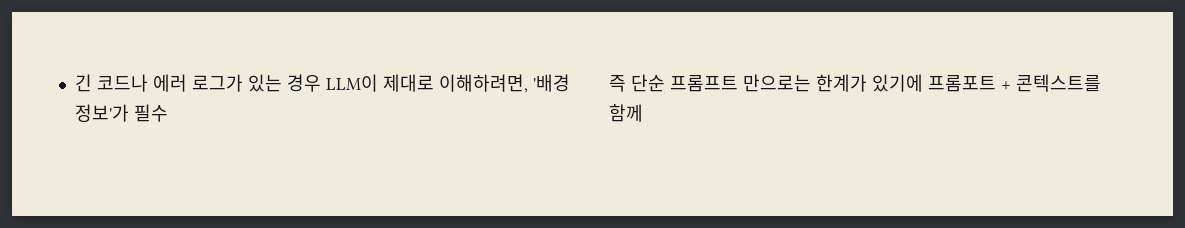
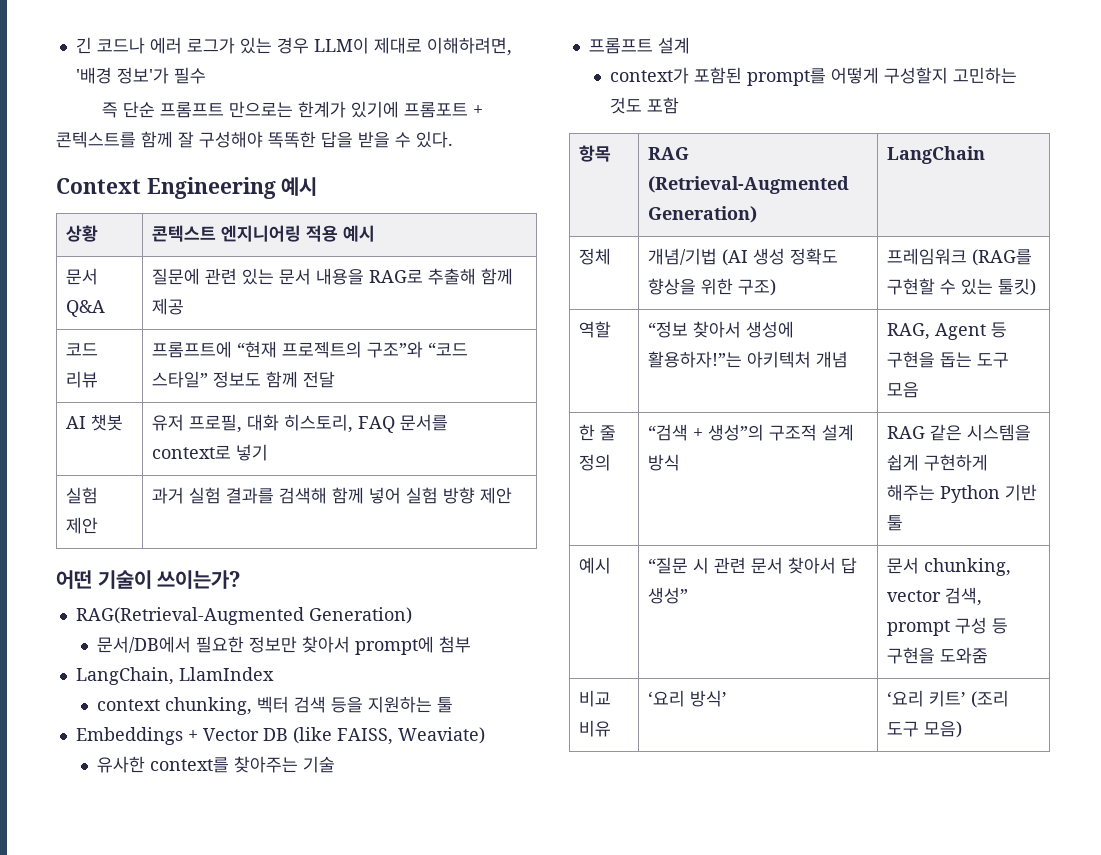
- 즉 단순 프롬프트 만으로는 한계가 있기에 프롬포트 + 콘텍스트를 함께
+ 즉 단순 프롬프트 만으로는 한계가 있기에 프롬포트 + 콘텍스트를 함께 잘 구성해야 똑똑한 답을 받을 수 있다.
+ Context Engineering 예시
+ 상황 | 콘텍스트 엔지니어링 적용 예시
+ 문서 Q&A | 질문에 관련 있는 문서 내용을 RAG로 추출해 함께 제공
+ 코드 리뷰 | 프롬프트에 “현재 프로젝트의 구조”와 “코드 스타일” 정보도 함께 전달
+ AI 챗봇 | 유저 프로필, 대화 히스토리, FAQ 문서를 context로 넣기
+ 실험 제안 | 과거 실험 결과를 검색해 함께 넣어 실험 방향 제안
+ 어떤 기술이 쓰이는가?
+ RAG(Retrieval-Augmented Generation)
+ 문서/DB에서 필요한 정보만 찾아서 prompt에 첨부
+ LangChain, LlamIndex
+ context chunking, 벡터 검색 등을 지원하는 툴
+ Embeddings + Vector DB (like FAISS, Weaviate)
+ 유사한 context를 찾아주는 기술
+ 프롬프트 설계
+ context가 포함된 prompt를 어떻게 구성할지 고민하는 것도 포함
+ 항목 | RAG (Retrieval-Augmented Generation) | LangChain
+ 정체 | 개념/기법 (AI 생성 정확도 향상을 위한 구조) | 프레임워크 (RAG를 구현할 수 있는 툴킷)
+ 역할 | “정보 찾아서 생성에 활용하자!”는 아키텍처 개념 | RAG, Agent 등 구현을 돕는 도구 모음
+ 한 줄 정의 | “검색 + 생성”의 구조적 설계 방식 | RAG 같은 시스템을 쉽게 구현하게 해주는 Python 기반 툴
+ 예시 | “질문 시 관련 문서 찾아서 답 생성” | 문서 chunking, vector 검색, prompt 구성 등 구현을 도와줌
+ 비교 비유 | ‘요리 방식’ | ‘요리 키트’ (조리 도구 모음)

